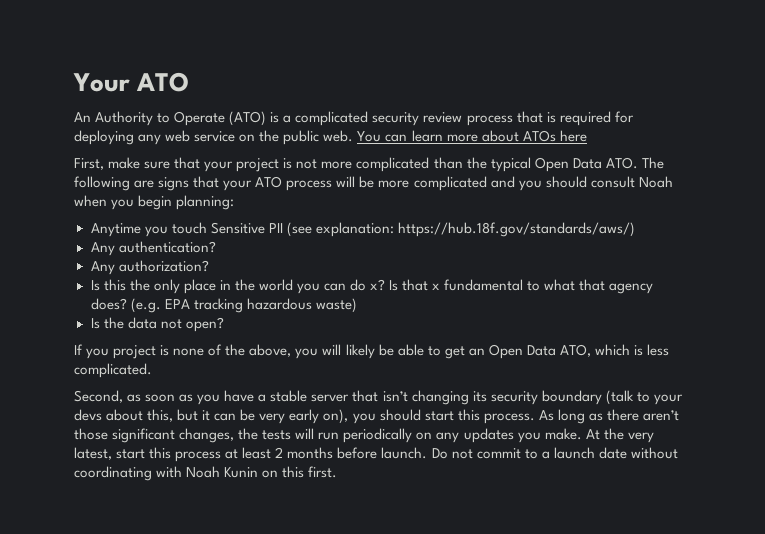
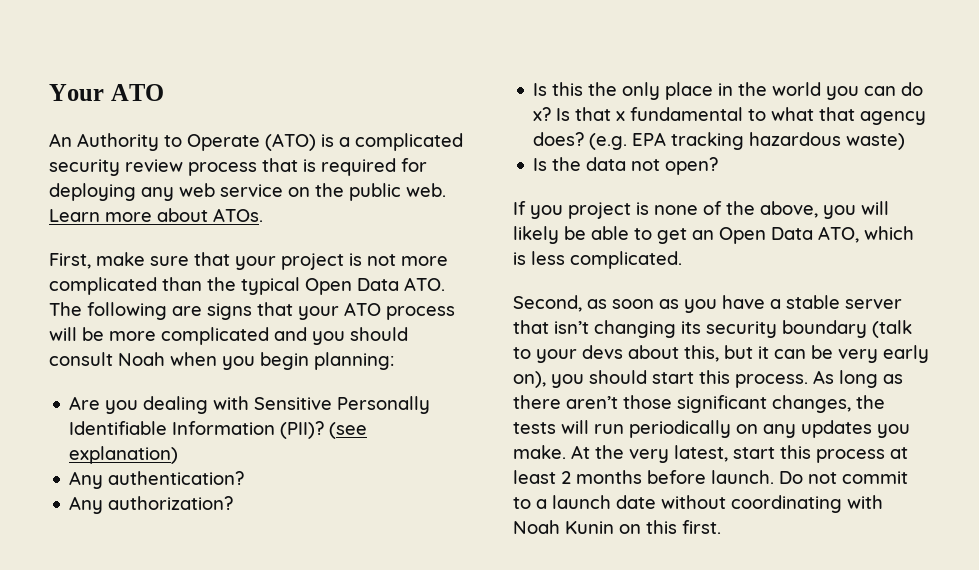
- You can learn more about ATOs here
+ Learn more about ATOs.
- Anytime you touch Sensitive PII (see explanation: https://hub.18f.gov/standards/aws/)
+ Are you dealing with Sensitive Personally Identifiable Information (PII)? (see explanation)

